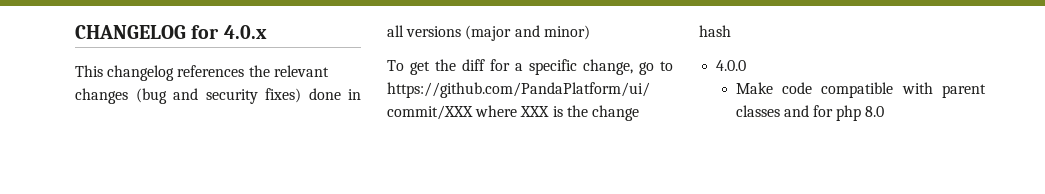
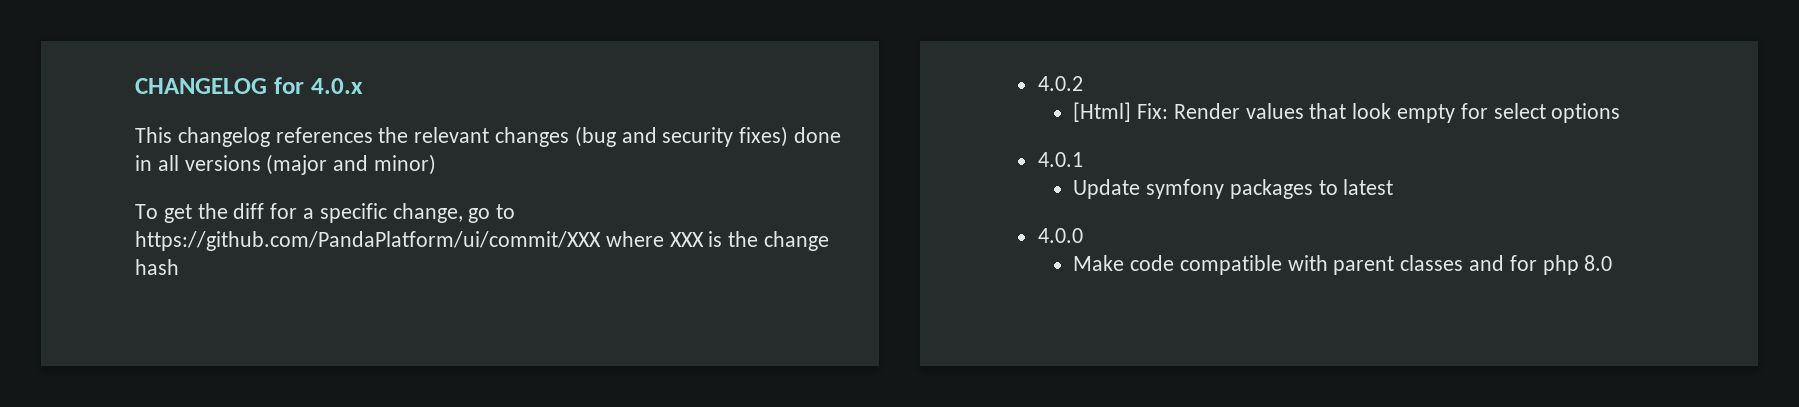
+ 4.0.2
+ [Html] Fix: Render values that look empty for select options
+ 4.0.1
+ Update symfony packages to latest

